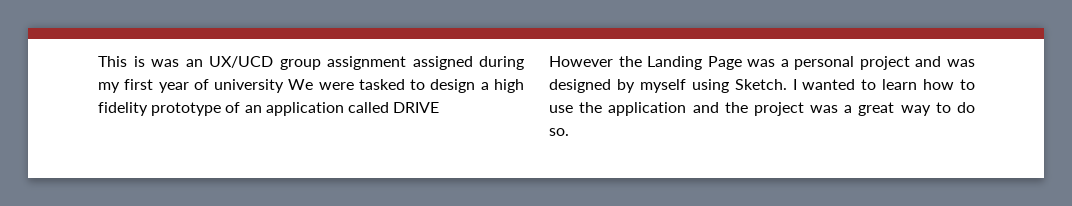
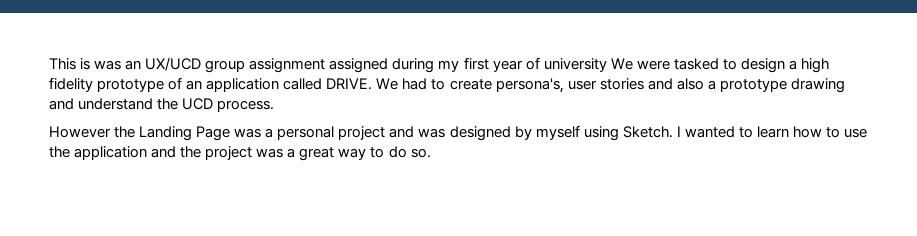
- This is was an UX/UCD group assignment assigned during my first year of university We were tasked to design a high fidelity prototype of an application called DRIVE
+ This is was an UX/UCD group assignment assigned during my first year of university We were tasked to design a high fidelity prototype of an application called DRIVE. We had to create persona's, user stories and also a prototype drawing and understand the UCD process.

